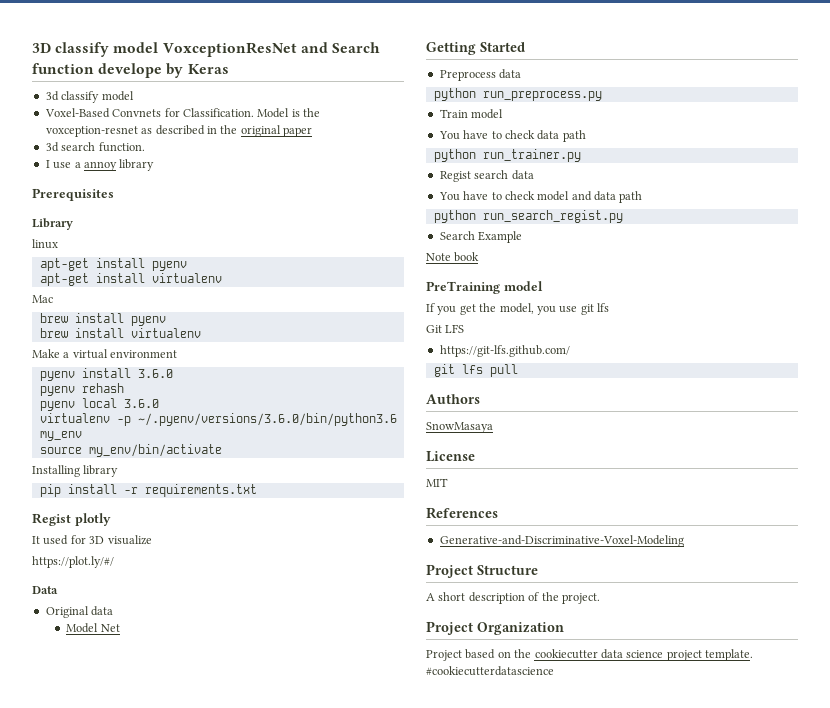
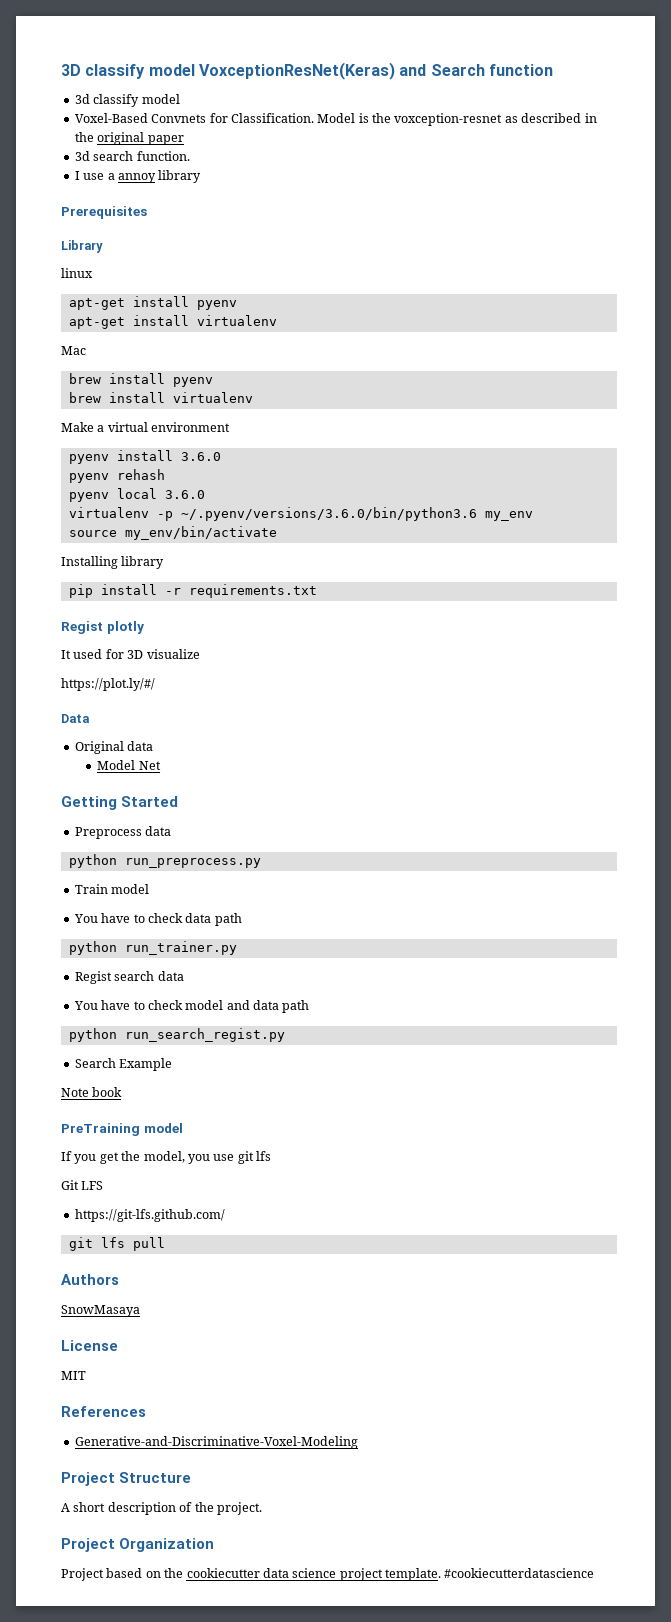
- 3D classify model VoxceptionResNet and Search function develope by Keras
+ 3D classify model VoxceptionResNet(Keras) and Search function

